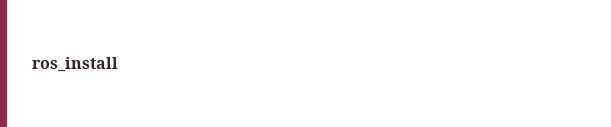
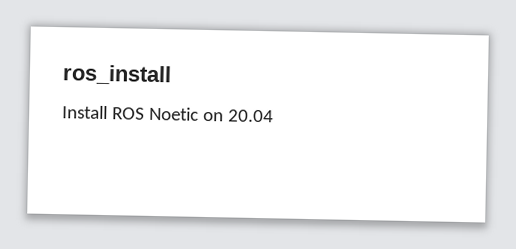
+ Install ROS Noetic on 20.04

